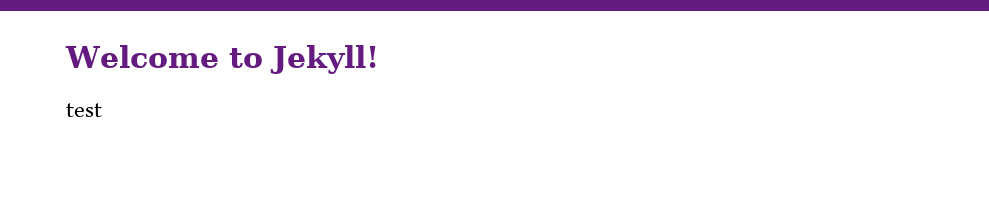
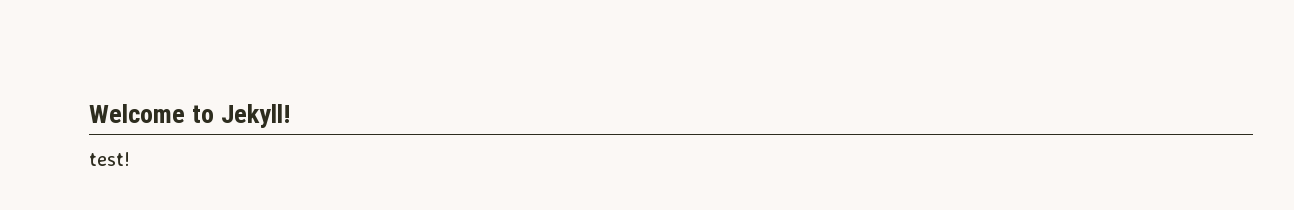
- test
+ test!

